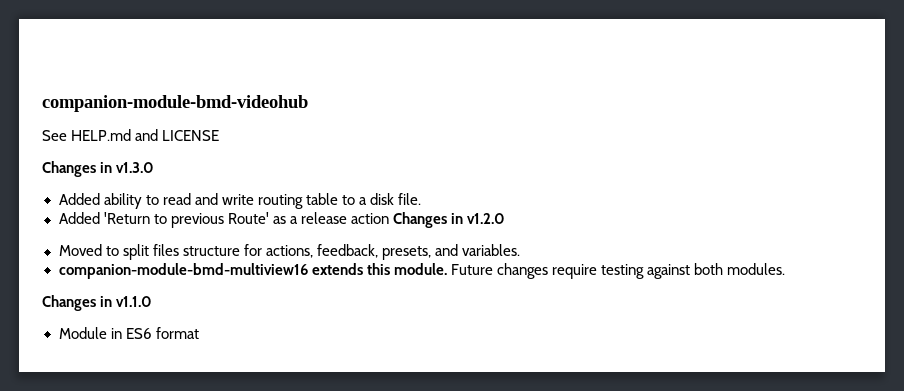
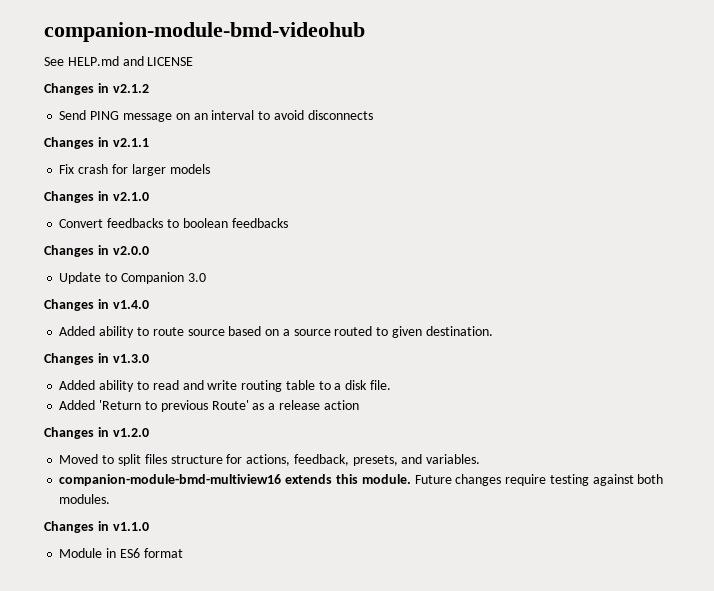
+ Changes in v2.1.2
+ Send PING message on an interval to avoid disconnects
+ Changes in v2.1.1
+ Fix crash for larger models
+ Changes in v2.1.0
+ Convert feedbacks to boolean feedbacks
+ Changes in v2.0.0
+ Update to Companion 3.0
+ Changes in v1.4.0
+ Added ability to route source based on a source routed to given destination.
- Added 'Return to previous Route' as a release action Changes in v1.2.0
+ Added 'Return to previous Route' as a release action
+ Changes in v1.2.0

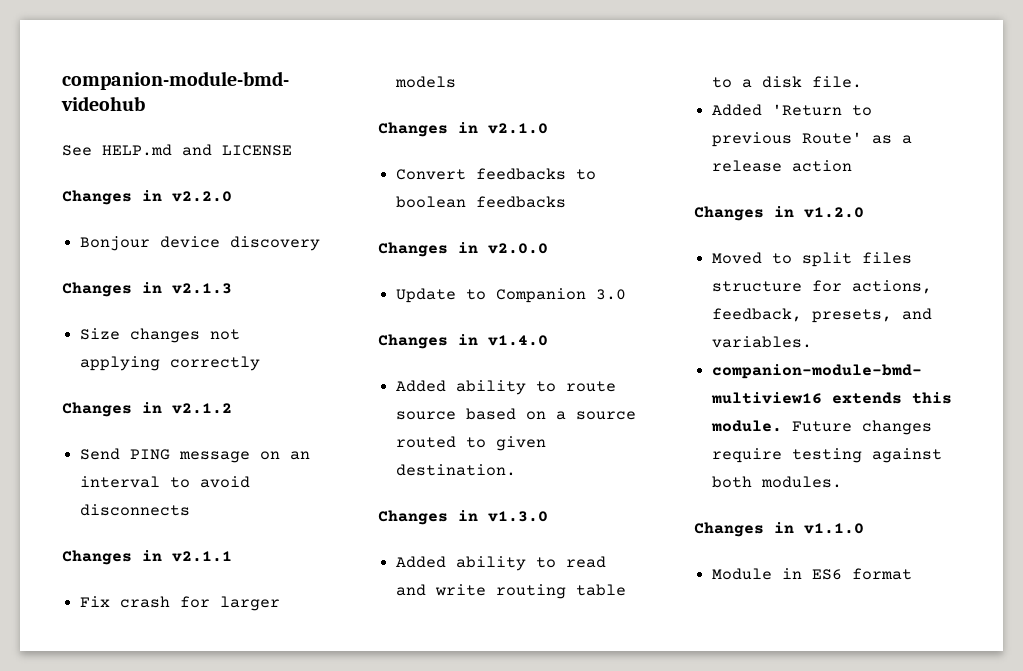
+ Changes in v2.2.0
+ Bonjour device discovery
+ Changes in v2.1.3
+ Size changes not applying correctly

